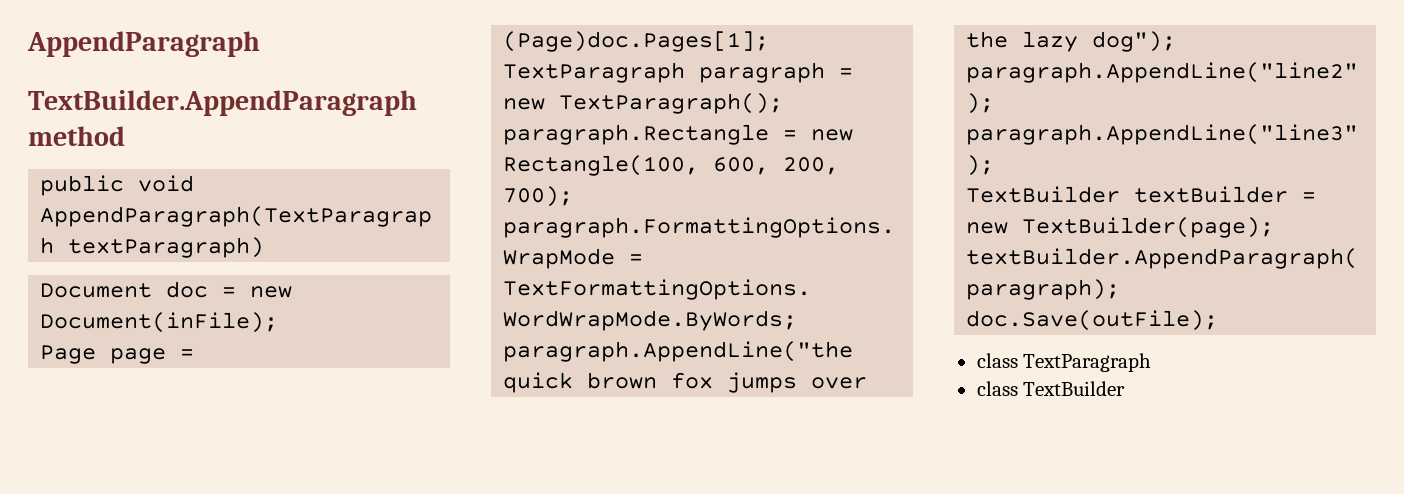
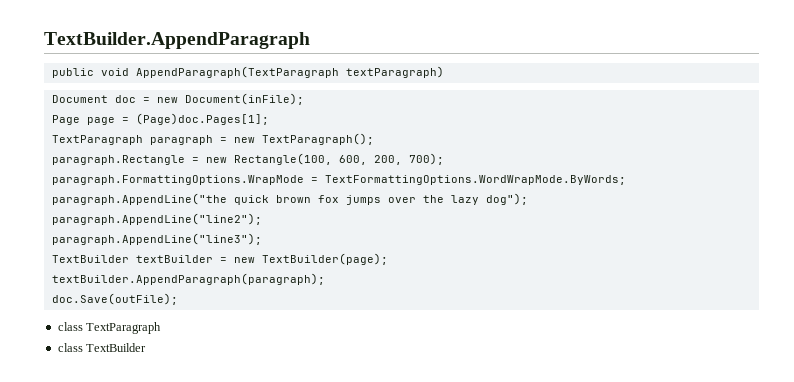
- AppendParagraph
- TextBuilder.AppendParagraph method
+ TextBuilder.AppendParagraph

